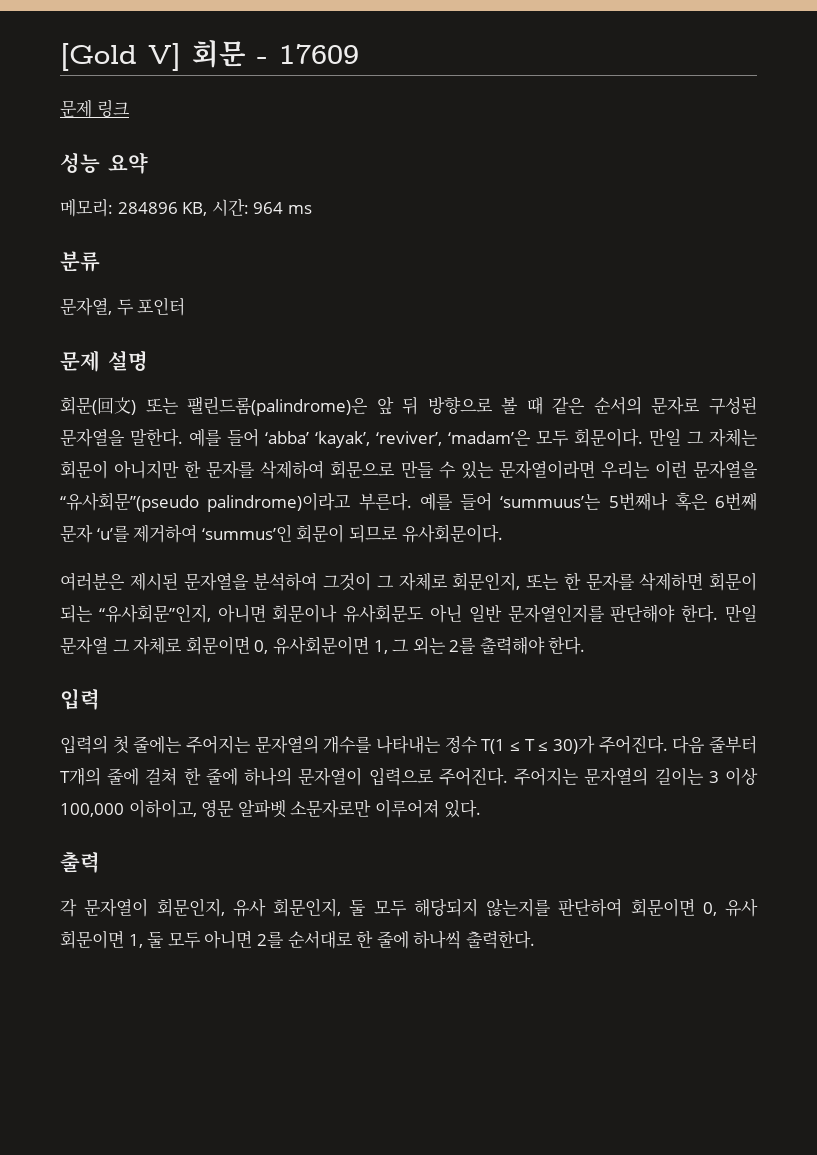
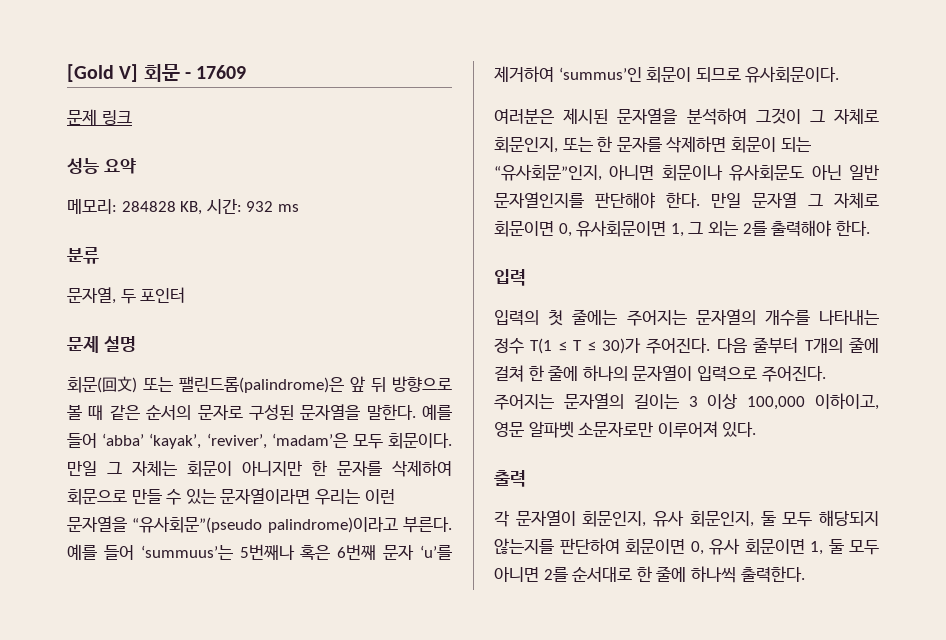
- 메모리: 284896 KB, 시간: 964 ms
+ 메모리: 284828 KB, 시간: 932 ms

